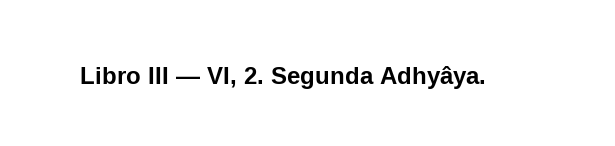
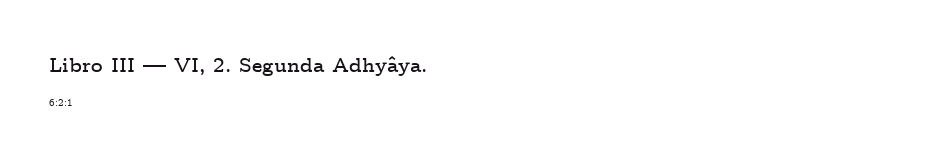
+ 6:2:1

